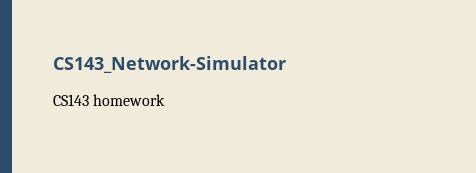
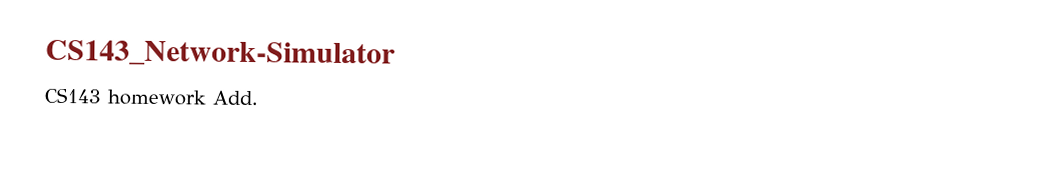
- CS143 homework
+ CS143 homework Add.

